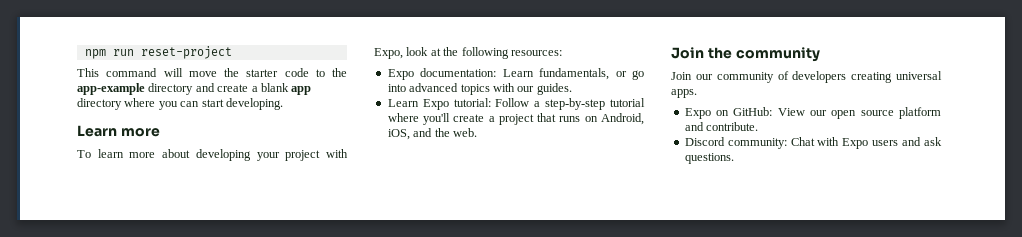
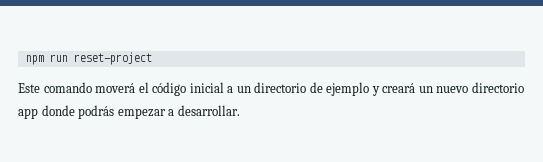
- This command will move the starter code to the app-example directory and create a blank app directory where you can start developing.
- Learn more
- To learn more about developing your project with Expo, look at the following resources:
- Expo documentation: Learn fundamentals, or go into advanced topics with our guides.
- Learn Expo tutorial: Follow a step-by-step tutorial where you'll create a project that runs on Android, iOS, and the web.
- Join the community
- Join our community of developers creating universal apps.
- Expo on GitHub: View our open source platform and contribute.
- Discord community: Chat with Expo users and ask questions.
+ Este comando moverá el código inicial a un directorio de ejemplo y creará un nuevo directorio app donde podrás empezar a desarrollar.

